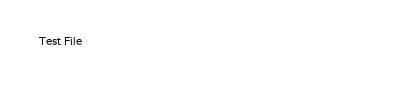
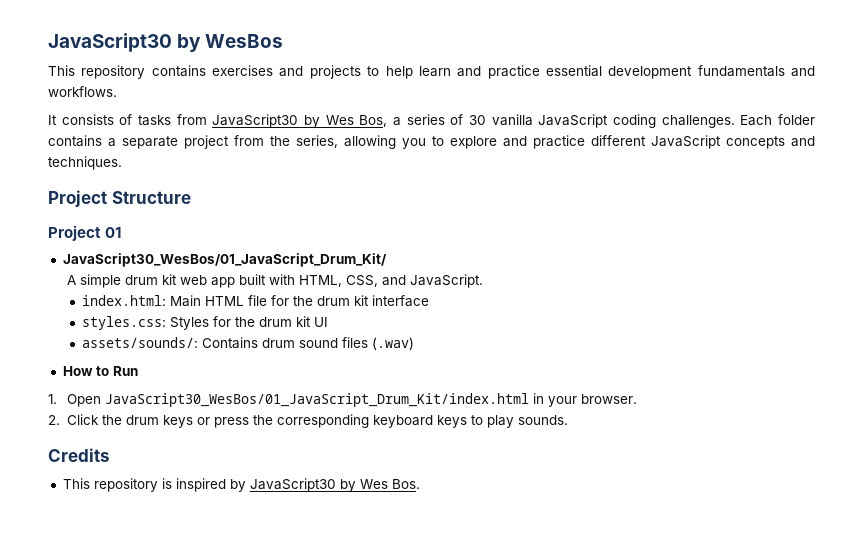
- Test File
+ JavaScript30 by WesBos
+ This repository contains exercises and projects to help learn and practice essential development fundamentals and workflows.
+ It consists of tasks from JavaScript30 by Wes Bos, a series of 30 vanilla JavaScript coding challenges. Each folder contains a separate project from the series, allowing you to explore and practice different JavaScript concepts and techniques.
+ Project Structure
+ Project 01
+ JavaScript30_WesBos/01_JavaScript_Drum_Kit/
+ A simple drum kit web app built with HTML, CSS, and JavaScript.
+ index.html: Main HTML file for the drum kit interface
+ styles.css: Styles for the drum kit UI
+ assets/sounds/: Contains drum sound files (.wav)
+ How to Run
+ 1. Open JavaScript30_WesBos/01_JavaScript_Drum_Kit/index.html in your browser.
+ 2. Click the drum keys or press the corresponding keyboard keys to play sounds.
+ Credits
+ This repository is inspired by JavaScript30 by Wes Bos.

